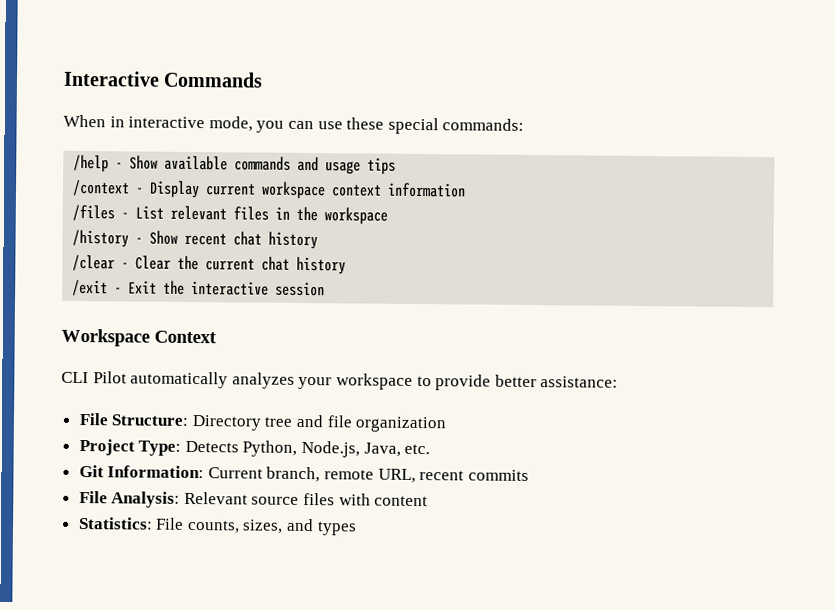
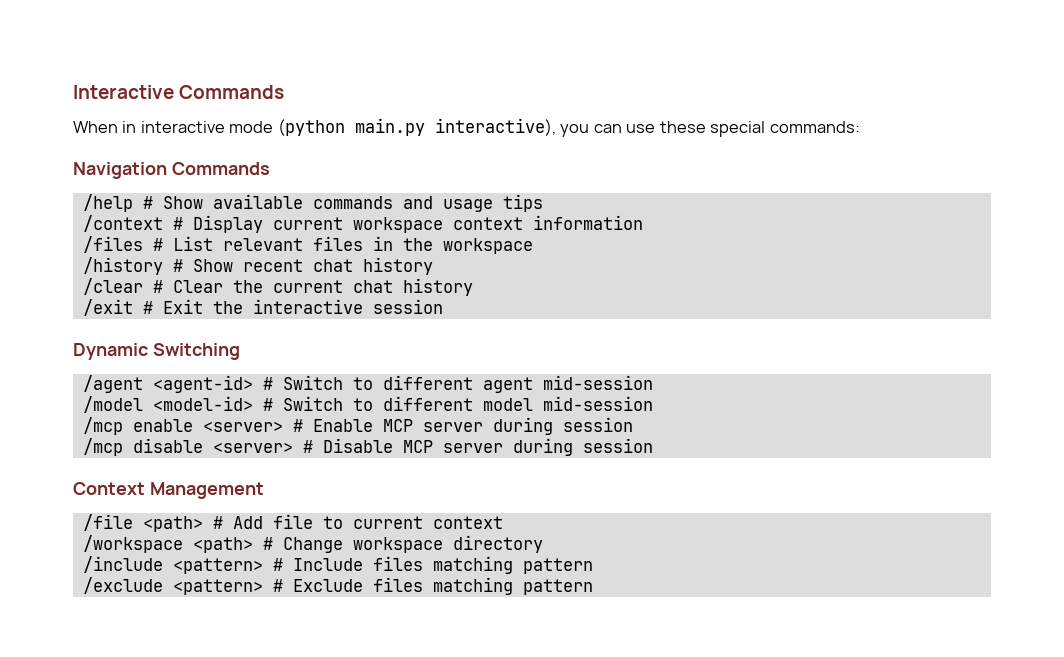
- When in interactive mode, you can use these special commands:
+ When in interactive mode (python main.py interactive), you can use these special commands:
+ Navigation Commands
- /help - Show available commands and usage tips
+ /help # Show available commands and usage tips
- /context - Display current workspace context information
+ /context # Display current workspace context information
- /files - List relevant files in the workspace
+ /files # List relevant files in the workspace
- /history - Show recent chat history
+ /history # Show recent chat history
- /clear - Clear the current chat history
+ /clear # Clear the current chat history
- /exit - Exit the interactive session
+ /exit # Exit the interactive session
- Workspace Context
- CLI Pilot automatically analyzes your workspace to provide better assistance:
- File Structure: Directory tree and file organization
- Project Type: Detects Python, Node.js, Java, etc.
- Git Information: Current branch, remote URL, recent commits
- File Analysis: Relevant source files with content
- Statistics: File counts, sizes, and types
+ Dynamic Switching
+ /agent <agent-id> # Switch to different agent mid-session
+ /model <model-id> # Switch to different model mid-session
+ /mcp enable <server> # Enable MCP server during session
+ /mcp disable <server> # Disable MCP server during session
+ Context Management
+ /file <path> # Add file to current context
+ /workspace <path> # Change workspace directory
+ /include <pattern> # Include files matching pattern
+ /exclude <pattern> # Exclude files matching pattern

